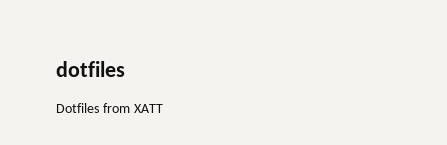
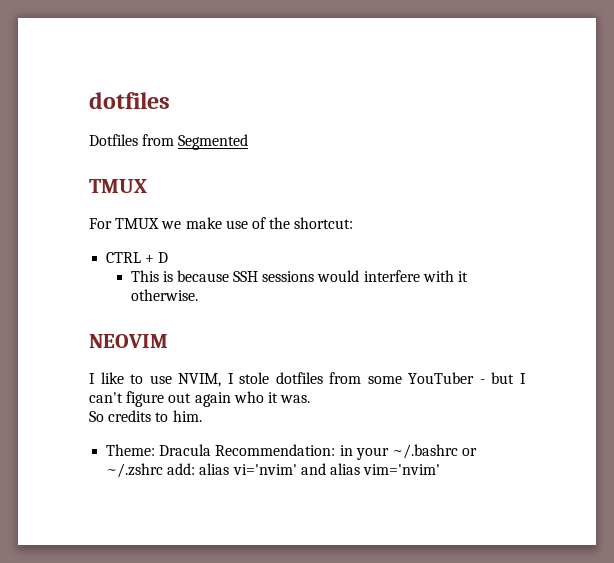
- Dotfiles from XATT
+ Dotfiles from Segmented
+ TMUX
+ For TMUX we make use of the shortcut:
+ CTRL + D
+ This is because SSH sessions would interfere with it otherwise.
+ NEOVIM
+ I like to use NVIM, I stole dotfiles from some YouTuber - but I can't figure out again who it was.
+ So credits to him.
+ Theme: Dracula Recommendation: in your ~/.bashrc or ~/.zshrc add: alias vi='nvim' and alias vim='nvim'

